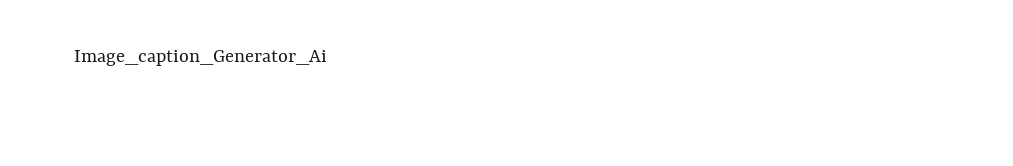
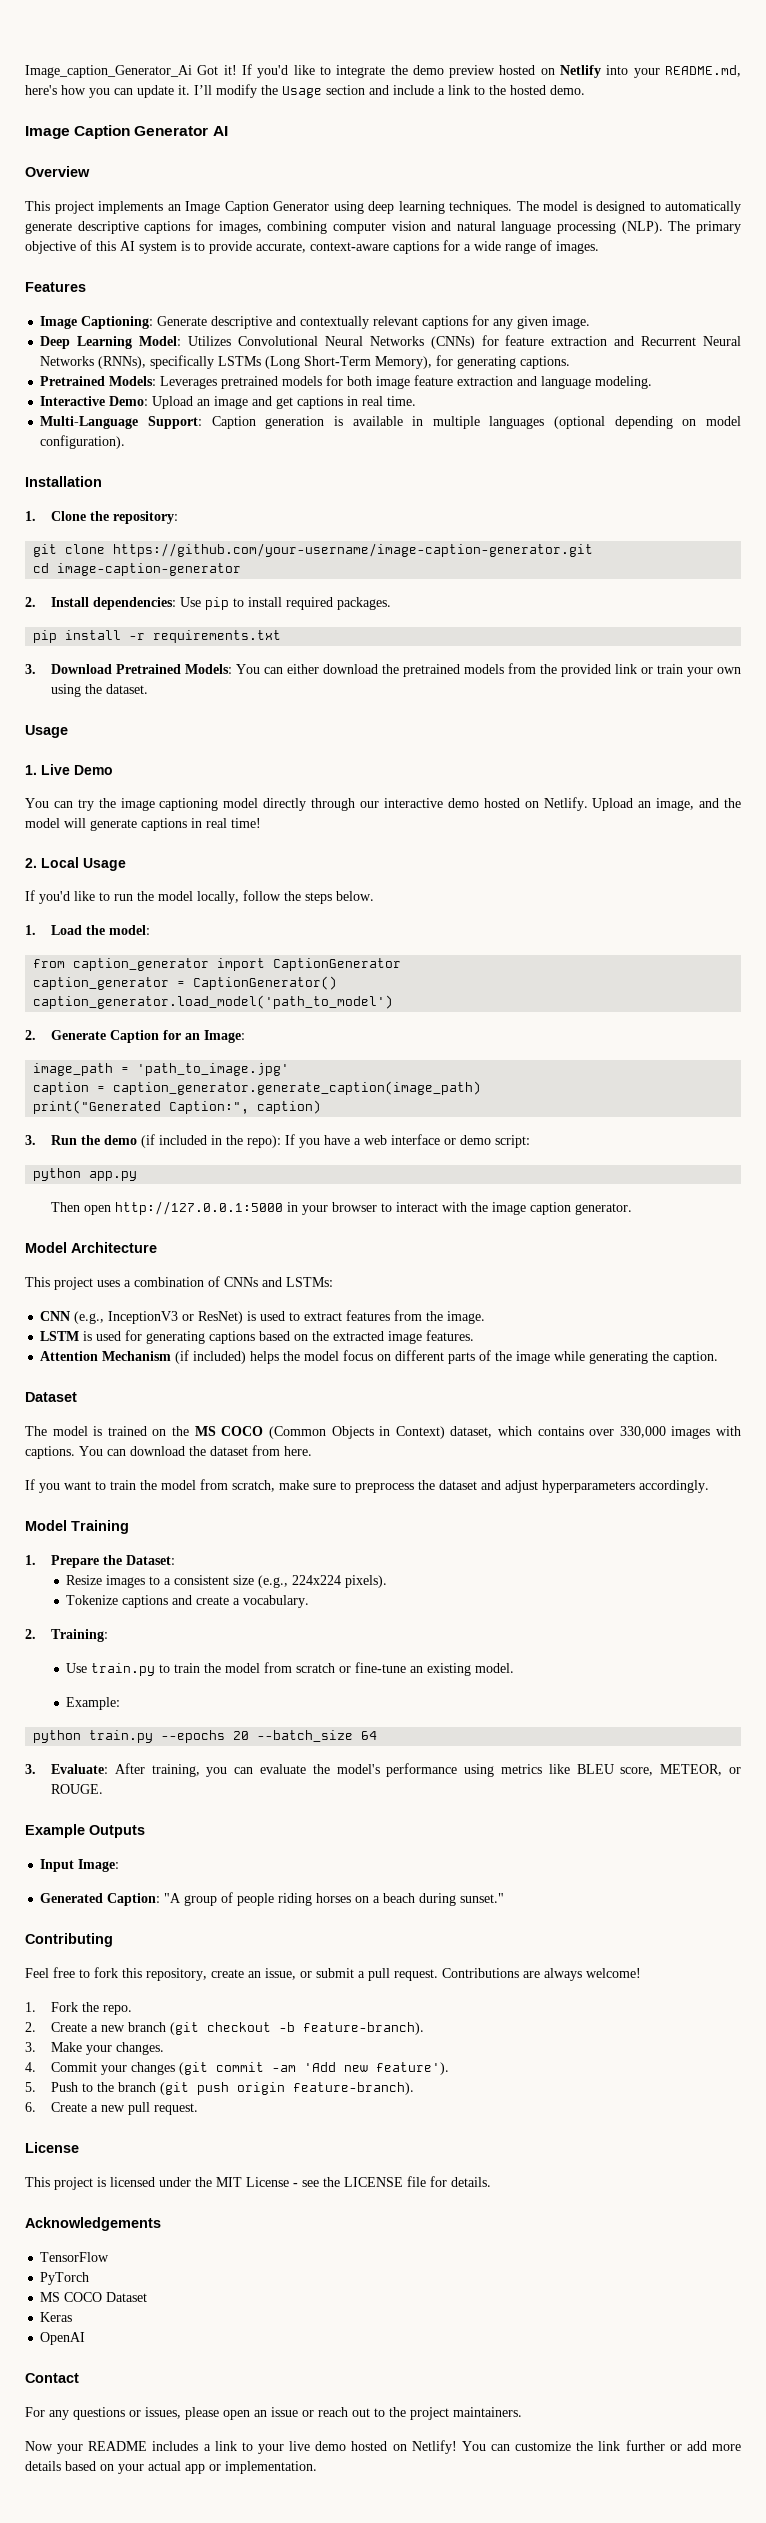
- Image_caption_Generator_Ai
+ Image_caption_Generator_Ai Got it! If you'd like to integrate the demo preview hosted on Netlify into your README.md, here's how you can update it. I’ll modify the Usage section and include a link to the hosted demo.
+ Image Caption Generator AI
+ Overview
+ This project implements an Image Caption Generator using deep learning techniques. The model is designed to automatically generate descriptive captions for images, combining computer vision and natural language processing (NLP). The primary objective of this AI system is to provide accurate, context-aware captions for a wide range of images.
+ Features
+ Image Captioning: Generate descriptive and contextually relevant captions for any given image.
+ Deep Learning Model: Utilizes Convolutional Neural Networks (CNNs) for feature extraction and Recurrent Neural Networks (RNNs), specifically LSTMs (Long Short-Term Memory), for generating captions.
+ Pretrained Models: Leverages pretrained models for both image feature extraction and language modeling.
+ Interactive Demo: Upload an image and get captions in real time.
+ Multi-Language Support: Caption generation is available in multiple languages (optional depending on model configuration).
+ Installation
+ 1. Clone the repository:
+ git clone https://github.com/your-username/image-caption-generator.git
+ cd image-caption-generator
+ 2. Install dependencies: Use pip to install required packages.
+ pip install -r requirements.txt
+ 3. Download Pretrained Models: You can either download the pretrained models from the provided link or train your own using the dataset.
+ Usage
+ 1. Live Demo
+ You can try the image captioning model directly through our interactive demo hosted on Netlify. Upload an image, and the model will generate captions in real time!
+ 2. Local Usage
+ If you'd like to run the model locally, follow the steps below.
+ 1. Load the model:
+ from caption_generator import CaptionGenerator
+ caption_generator = CaptionGenerator()
+ caption_generator.load_model('path_to_model')
+ 2. Generate Caption for an Image:
+ image_path = 'path_to_image.jpg'
+ caption = caption_generator.generate_caption(image_path)
+ print("Generated Caption:", caption)
+ 3. Run the demo (if included in the repo): If you have a web interface or demo script:
+ python app.py
+ Then open http://127.0.0.1:5000 in your browser to interact with the image caption generator.
+ Model Architecture
+ This project uses a combination of CNNs and LSTMs:
+ CNN (e.g., InceptionV3 or ResNet) is used to extract features from the image.
+ LSTM is used for generating captions based on the extracted image features.
+ Attention Mechanism (if included) helps the model focus on different parts of the image while generating the caption.
+ Dataset
+ The model is trained on the MS COCO (Common Objects in Context) dataset, which contains over 330,000 images with captions. You can download the dataset from here.
+ If you want to train the model from scratch, make sure to preprocess the dataset and adjust hyperparameters accordingly.
+ Model Training
+ 1. Prepare the Dataset:
+ Resize images to a consistent size (e.g., 224x224 pixels).
+ Tokenize captions and create a vocabulary.
+ 2. Training:
+ Use train.py to train the model from scratch or fine-tune an existing model.
+ Example:
+ python train.py --epochs 20 --batch_size 64
+ 3. Evaluate: After training, you can evaluate the model's performance using metrics like BLEU score, METEOR, or ROUGE.
+ Example Outputs
+ Input Image:
+ Generated Caption: "A group of people riding horses on a beach during sunset."
+ Contributing
+ Feel free to fork this repository, create an issue, or submit a pull request. Contributions are always welcome!
+ 1. Fork the repo.
+ 2. Create a new branch (git checkout -b feature-branch).
+ 3. Make your changes.
+ 4. Commit your changes (git commit -am 'Add new feature').
+ 5. Push to the branch (git push origin feature-branch).
+ 6. Create a new pull request.
+ License
+ This project is licensed under the MIT License - see the LICENSE file for details.
+ Acknowledgements
+ TensorFlow
+ PyTorch
+ MS COCO Dataset
+ Keras
+ OpenAI
+ Contact
+ For any questions or issues, please open an issue or reach out to the project maintainers.
+ Now your README includes a link to your live demo hosted on Netlify! You can customize the link further or add more details based on your actual app or implementation.

